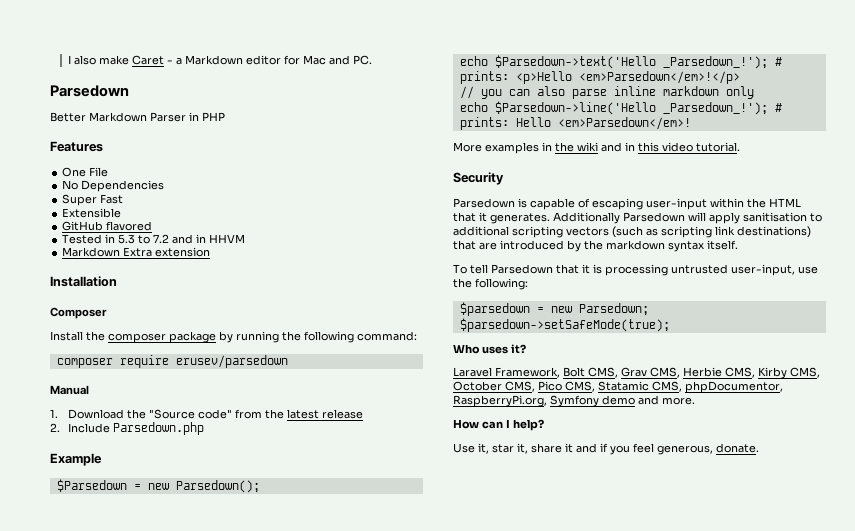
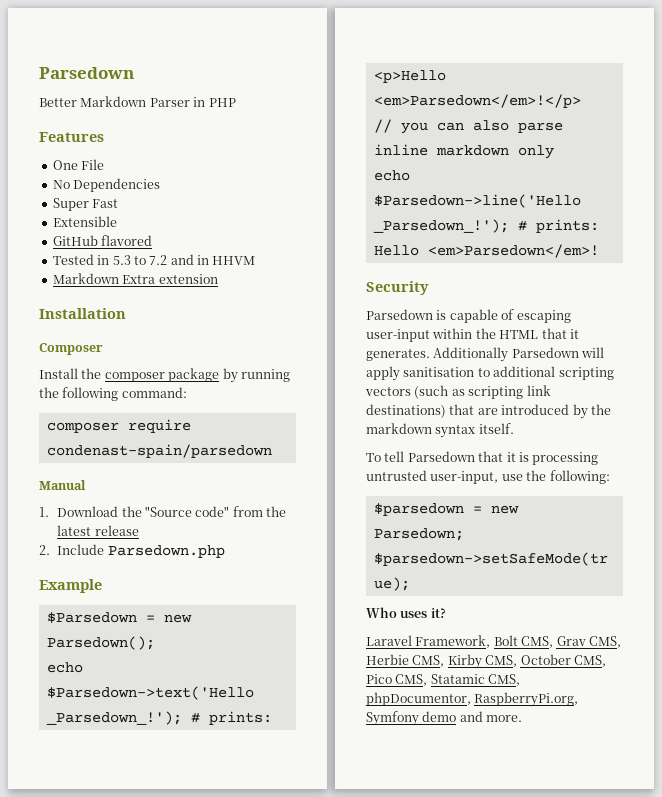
- I also make Caret - a Markdown editor for Mac and PC.
- composer require erusev/parsedown
+ composer require condenast-spain/parsedown
- More examples in the wiki and in this video tutorial.
- How can I help?
- Use it, star it, share it and if you feel generous, donate.

